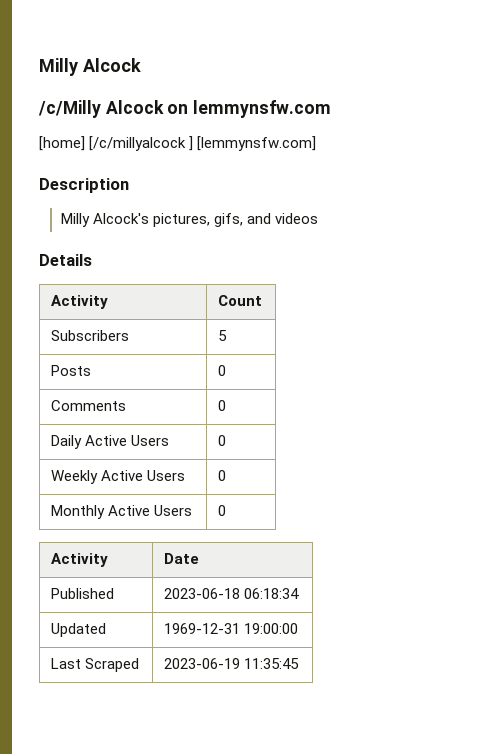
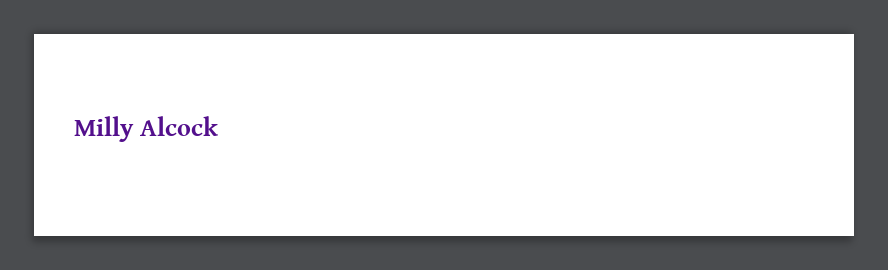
- /c/Milly Alcock on lemmynsfw.com
- [home] [/c/millyalcock ] [lemmynsfw.com]
- Description
- Milly Alcock's pictures, gifs, and videos
- Details
- Activity | Count
- Subscribers | 5
- Posts | 0
- Comments | 0
- Daily Active Users | 0
- Weekly Active Users | 0
- Monthly Active Users | 0
- Activity | Date
- Published | 2023-06-18 06:18:34
- Updated | 1969-12-31 19:00:00
- Last Scraped | 2023-06-19 11:35:45

